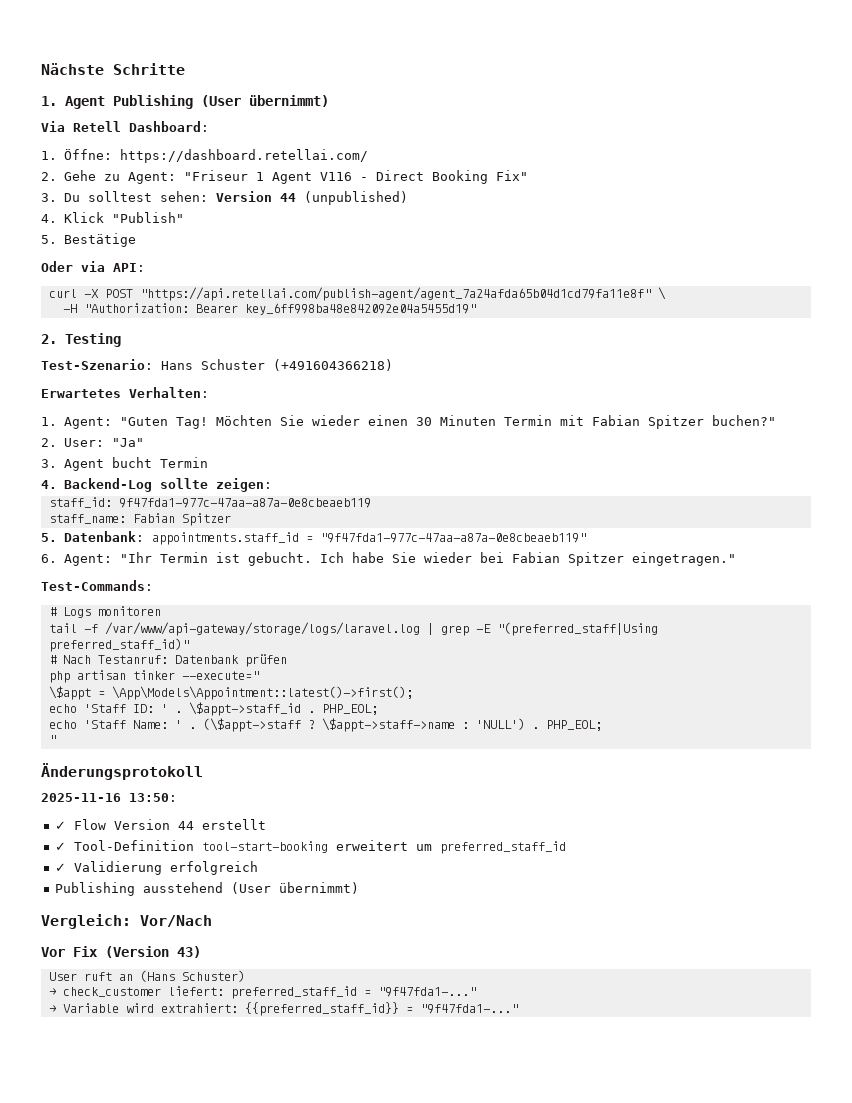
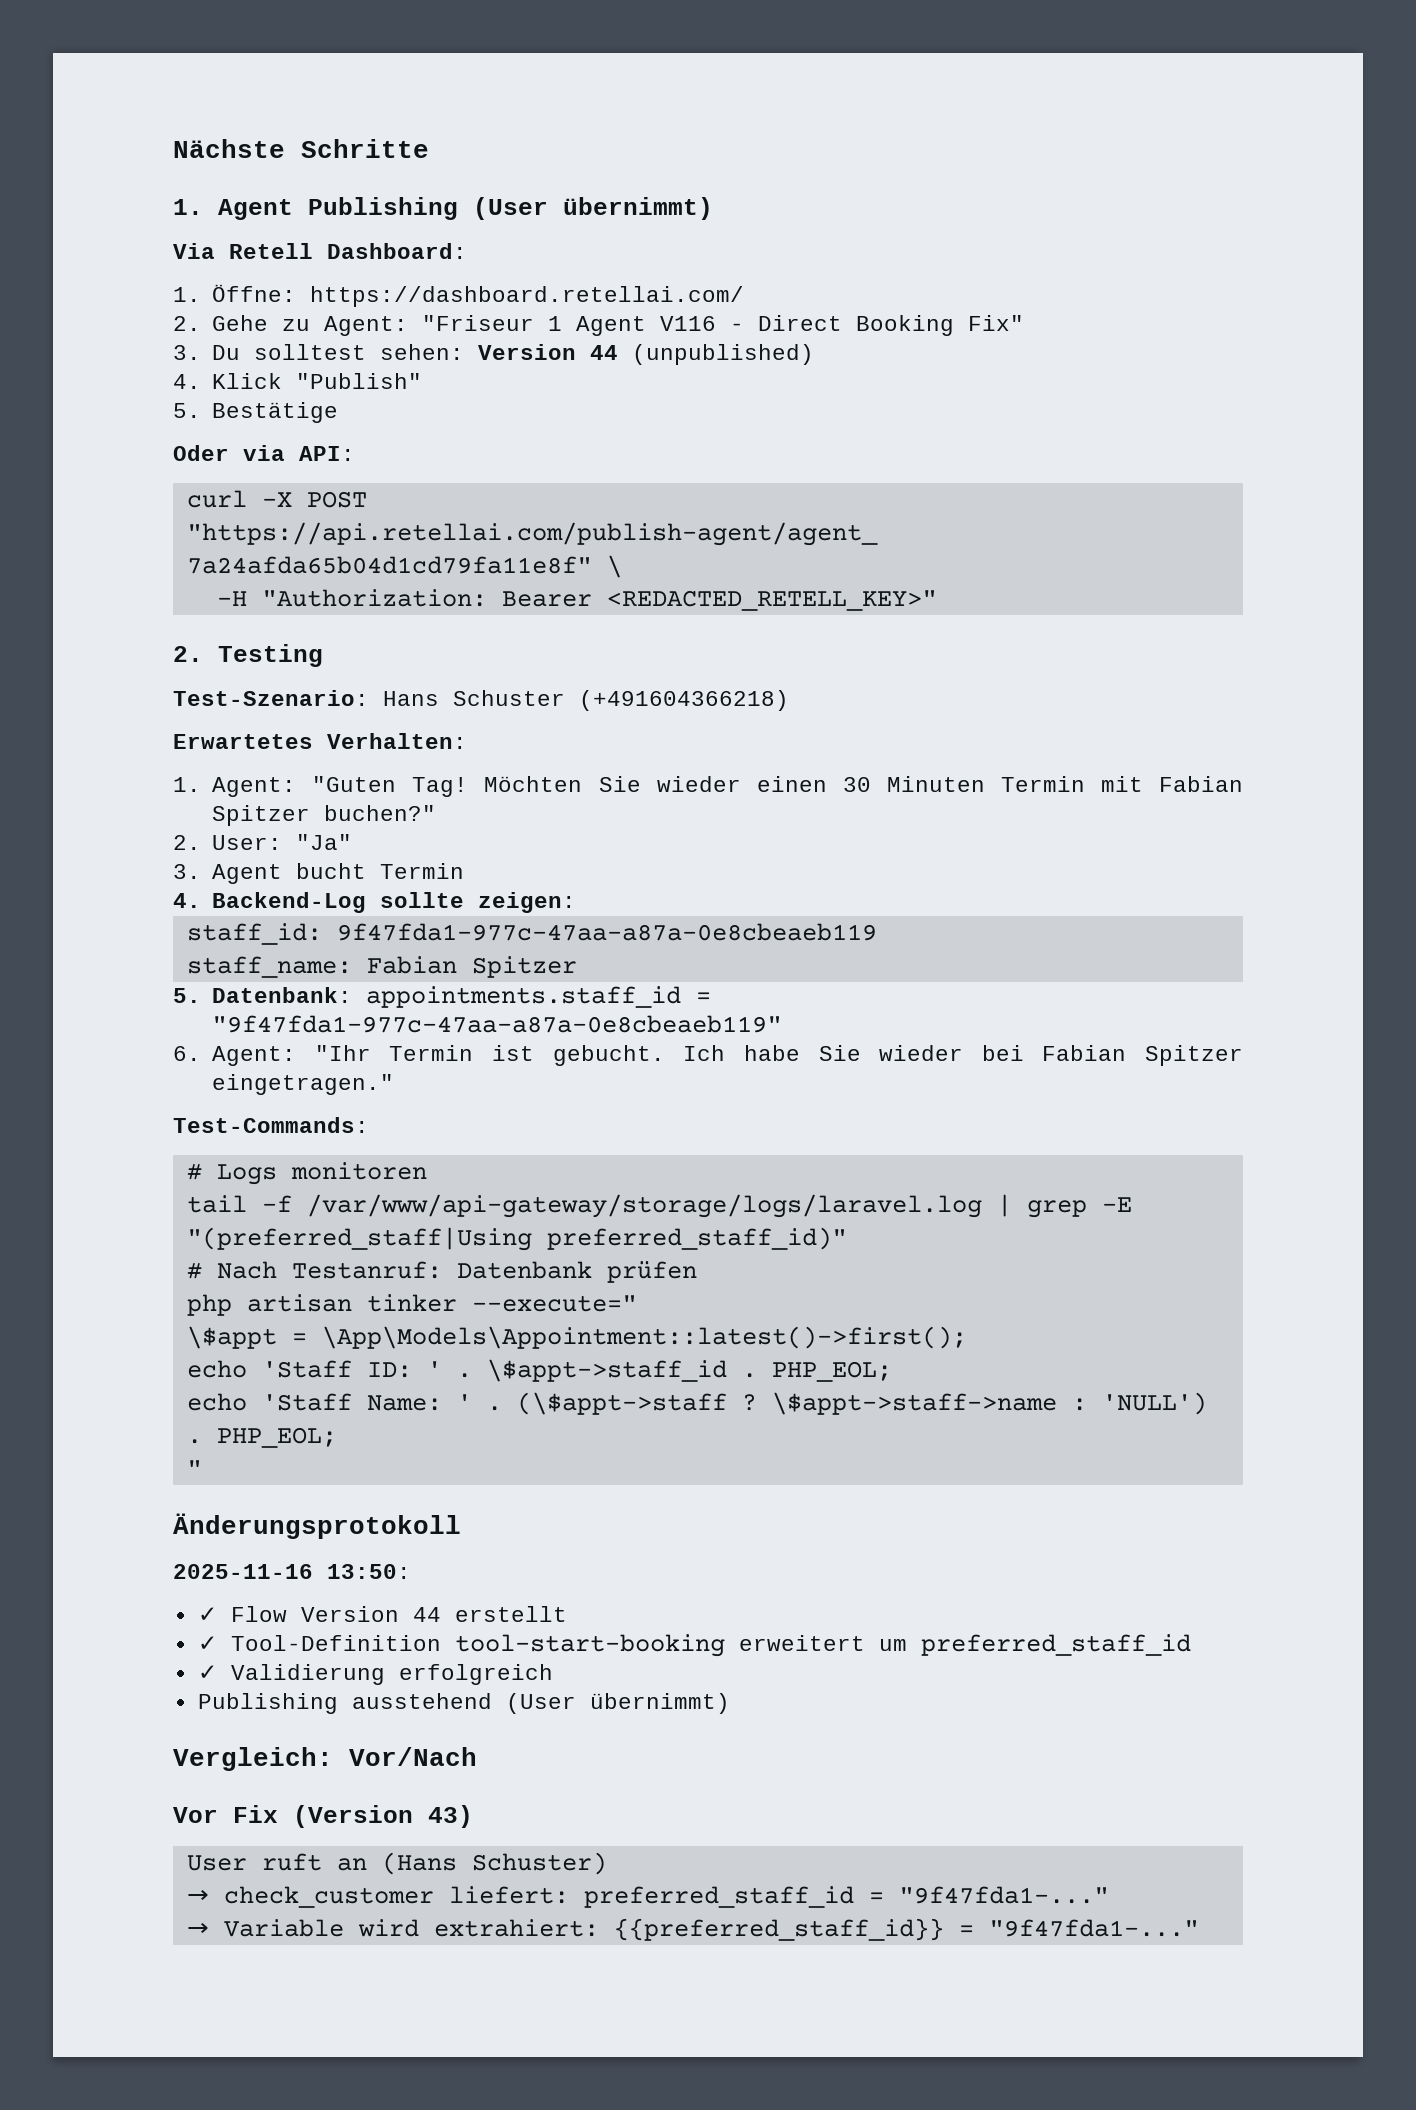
- -H "Authorization: Bearer key_6ff998ba48e842092e04a5455d19"
+ -H "Authorization: Bearer <REDACTED_RETELL_KEY>"

